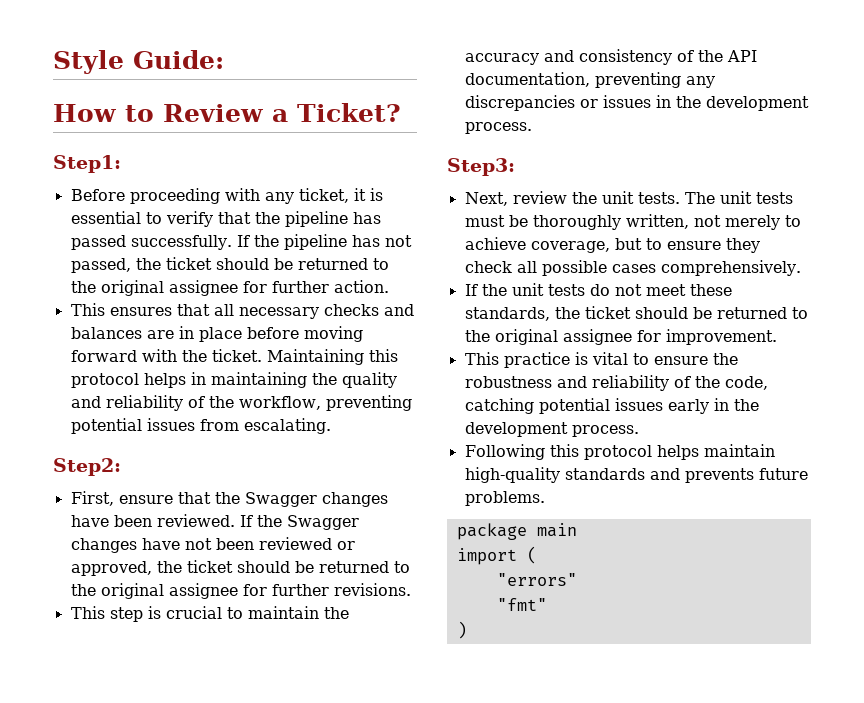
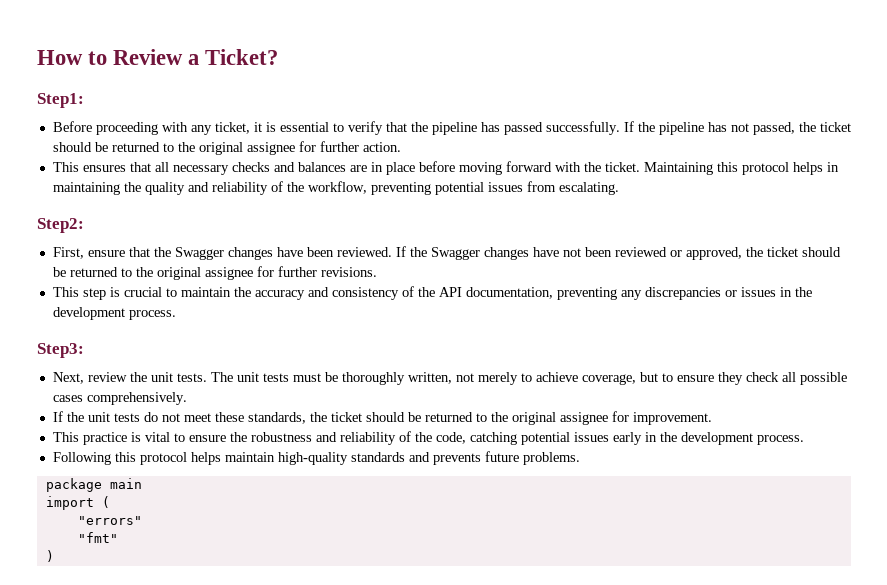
- Style Guide:

